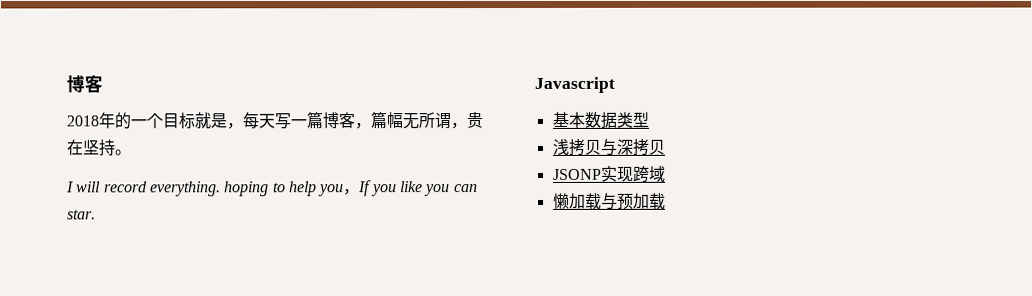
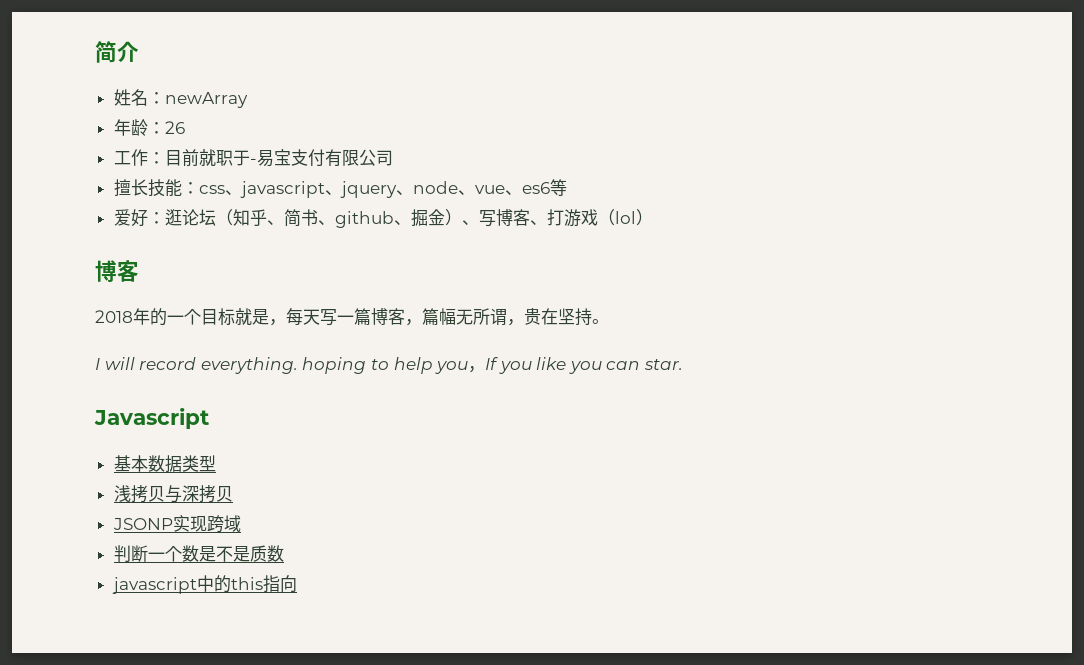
+ 简介
+ 姓名：newArray
+ 年龄：26
+ 工作：目前就职于-易宝支付有限公司
+ 擅长技能：css、javascript、jquery、node、vue、es6等
+ 爱好：逛论坛（知乎、简书、github、掘金）、写博客、打游戏（lol）
- 懒加载与预加载
+ 判断一个数是不是质数
+ javascript中的this指向

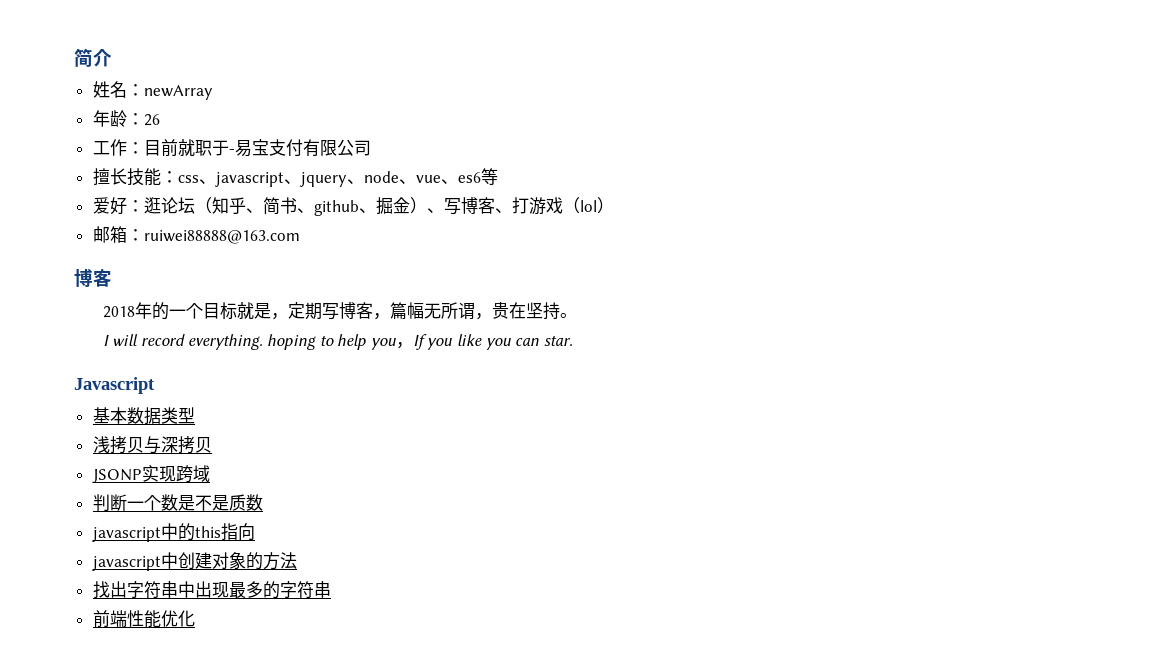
+ 邮箱：ruiwei88888@163.com
- 2018年的一个目标就是，每天写一篇博客，篇幅无所谓，贵在坚持。
+ 2018年的一个目标就是，定期写博客，篇幅无所谓，贵在坚持。
+ javascript中创建对象的方法
+ 找出字符串中出现最多的字符串
+ 前端性能优化

